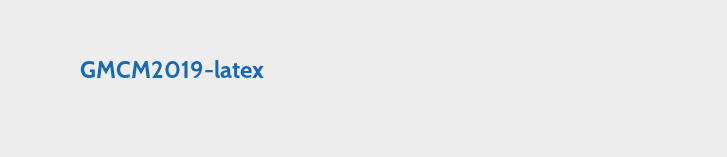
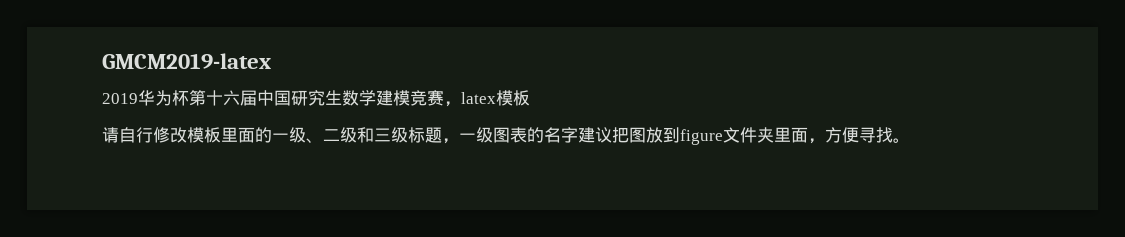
+ 2019华为杯第十六届中国研究生数学建模竞赛，latex模板
+ 请自行修改模板里面的一级、二级和三级标题，一级图表的名字建议把图放到figure文件夹里面，方便寻找。

